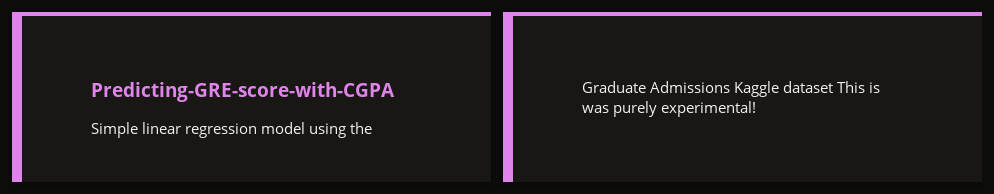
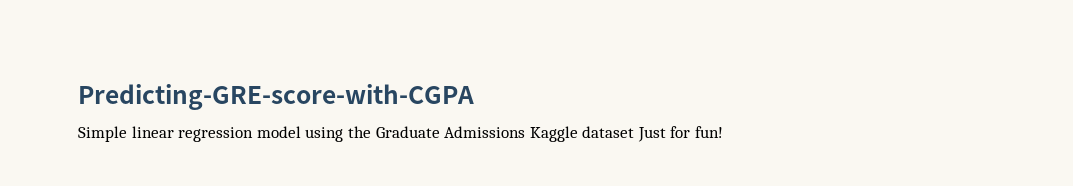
- Simple linear regression model using the Graduate Admissions Kaggle dataset This is was purely experimental!
+ Simple linear regression model using the Graduate Admissions Kaggle dataset Just for fun!

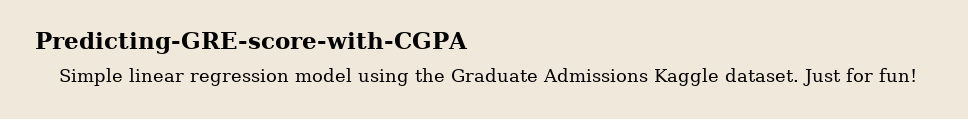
- Simple linear regression model using the Graduate Admissions Kaggle dataset Just for fun!
+ Simple linear regression model using the Graduate Admissions Kaggle dataset. Just for fun!

